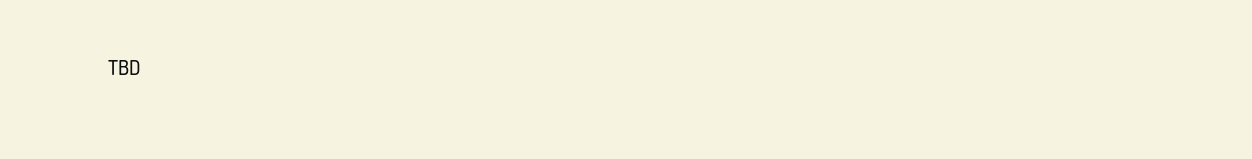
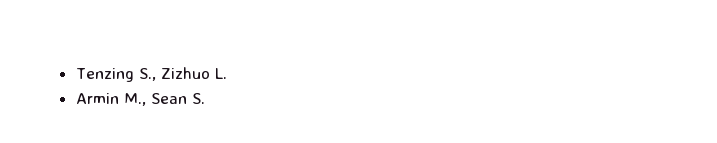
- TBD
+ Tenzing S., Zizhuo L.
+ Armin M., Sean S.

